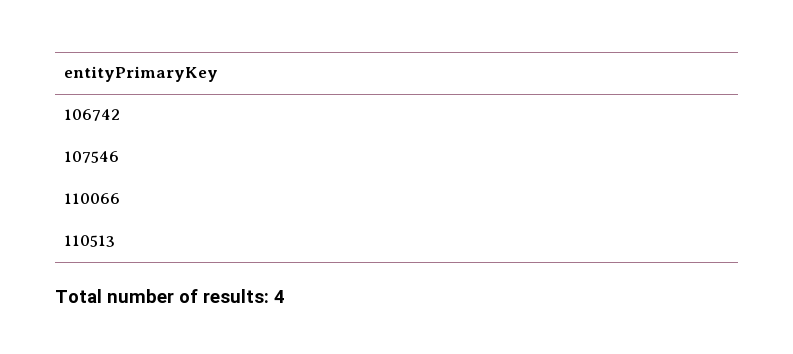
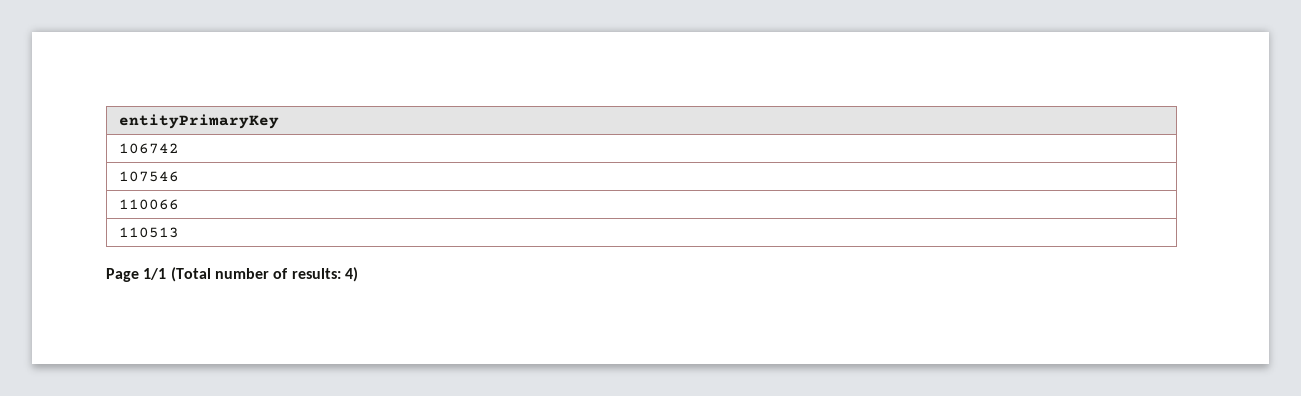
- Total number of results: 4
+ Page 1/1 (Total number of results: 4)

